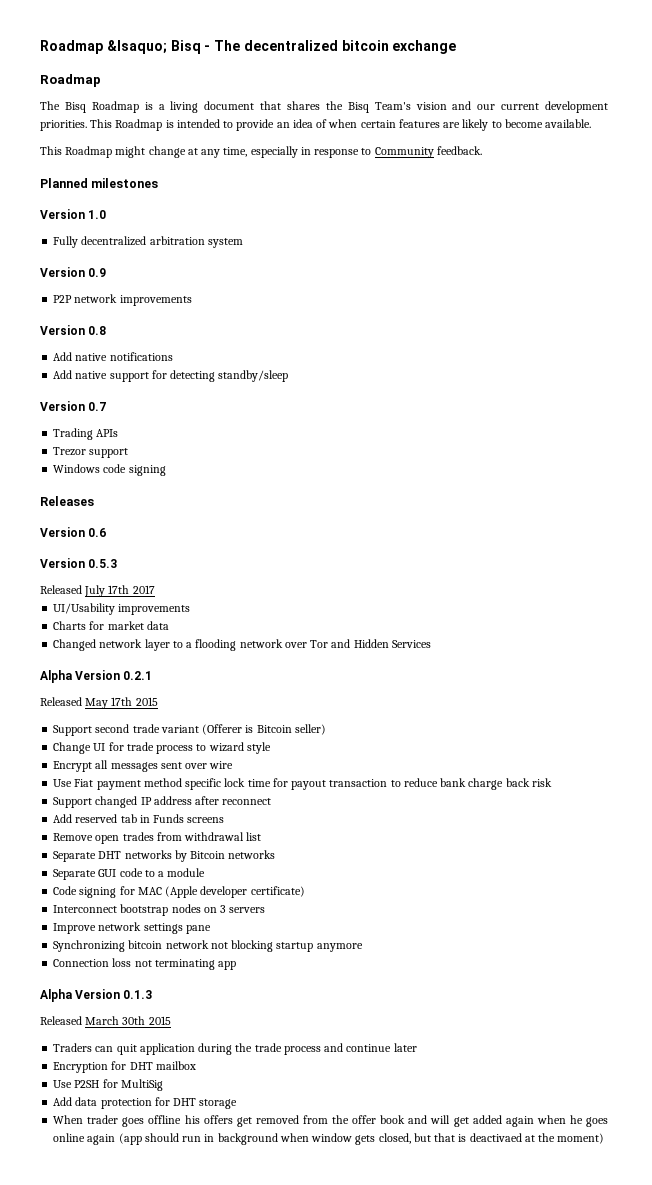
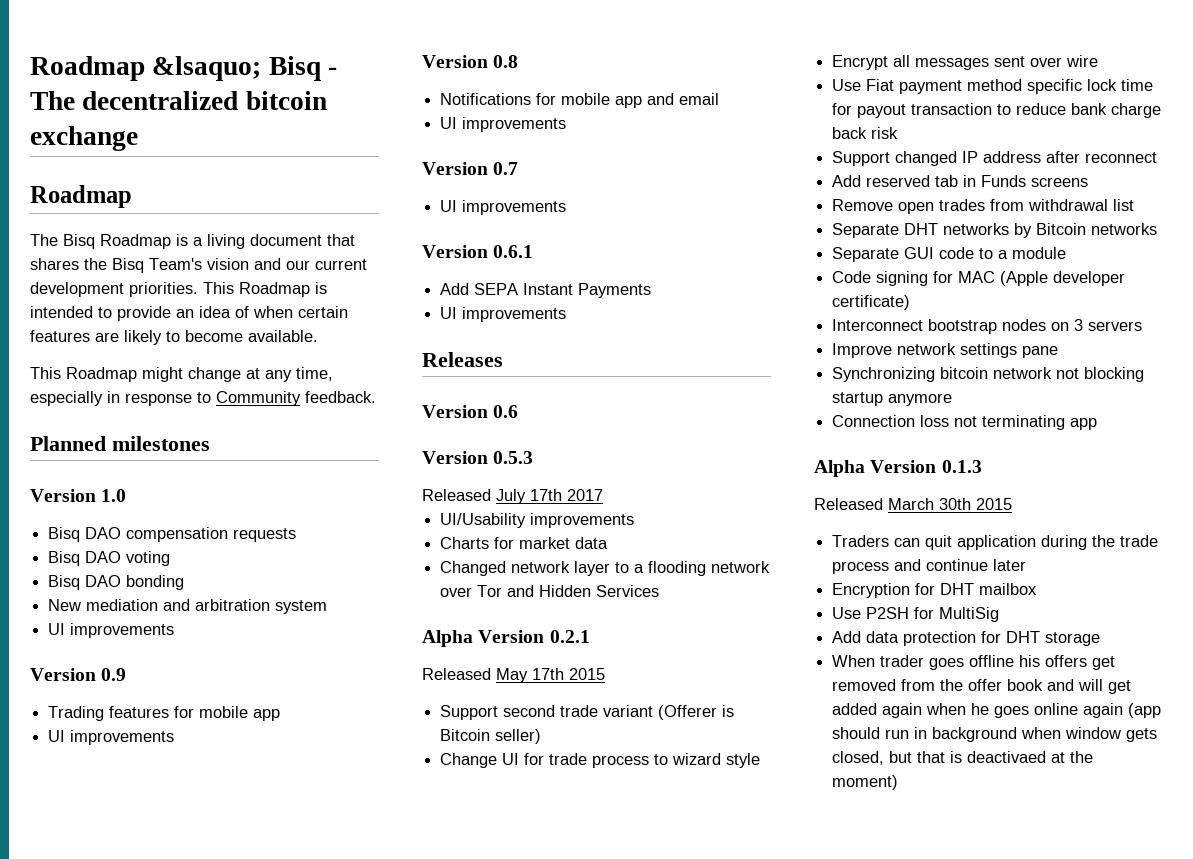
- Fully decentralized arbitration system
+ Bisq DAO compensation requests
+ Bisq DAO voting
+ Bisq DAO bonding
+ New mediation and arbitration system
+ UI improvements
- P2P network improvements
+ Trading features for mobile app
+ UI improvements
  Version 0.8
- Add native notifications
- Add native support for detecting standby/sleep
+ Notifications for mobile app and email
+ UI improvements
  Version 0.7
- Trading APIs
- Trezor support
- Windows code signing
+ UI improvements
+ Version 0.6.1
+ Add SEPA Instant Payments
+ UI improvements

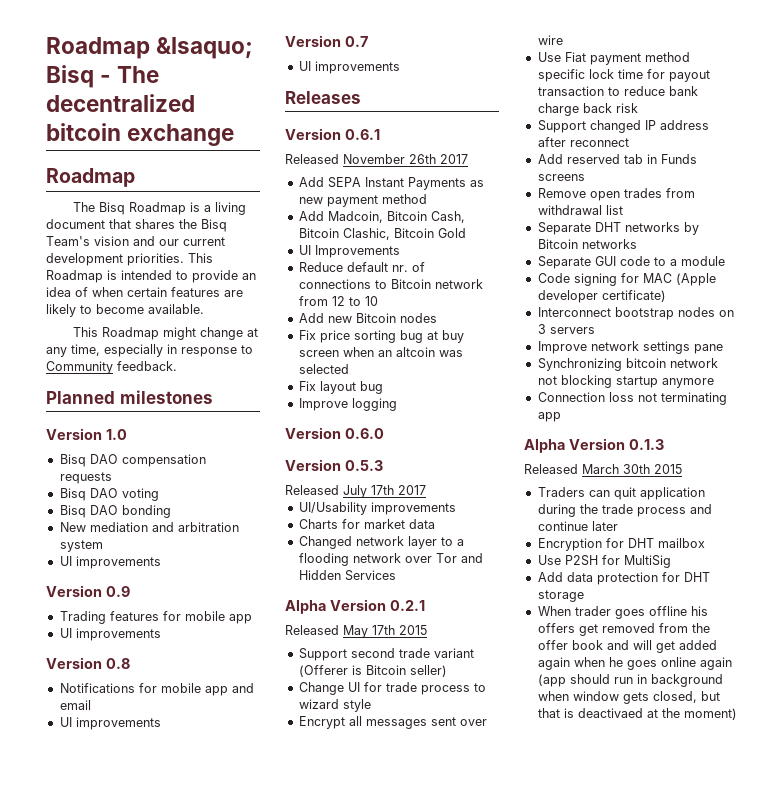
+ Releases
+ Released November 26th 2017
- Add SEPA Instant Payments
- UI improvements
- Releases
- Version 0.6
+ Add SEPA Instant Payments as new payment method
+ Add Madcoin, Bitcoin Cash, Bitcoin Clashic, Bitcoin Gold
+ UI Improvements
+ Reduce default nr. of connections to Bitcoin network from 12 to 10
+ Add new Bitcoin nodes
+ Fix price sorting bug at buy screen when an altcoin was selected
+ Fix layout bug
+ Improve logging
+ Version 0.6.0

